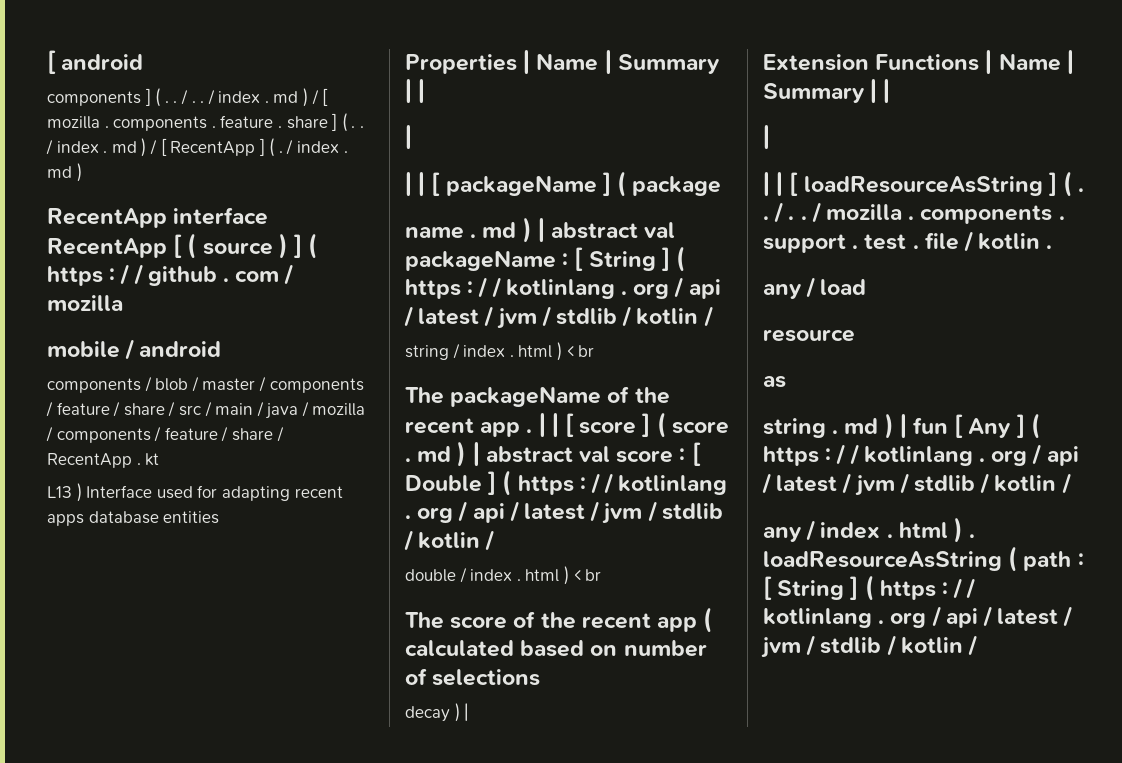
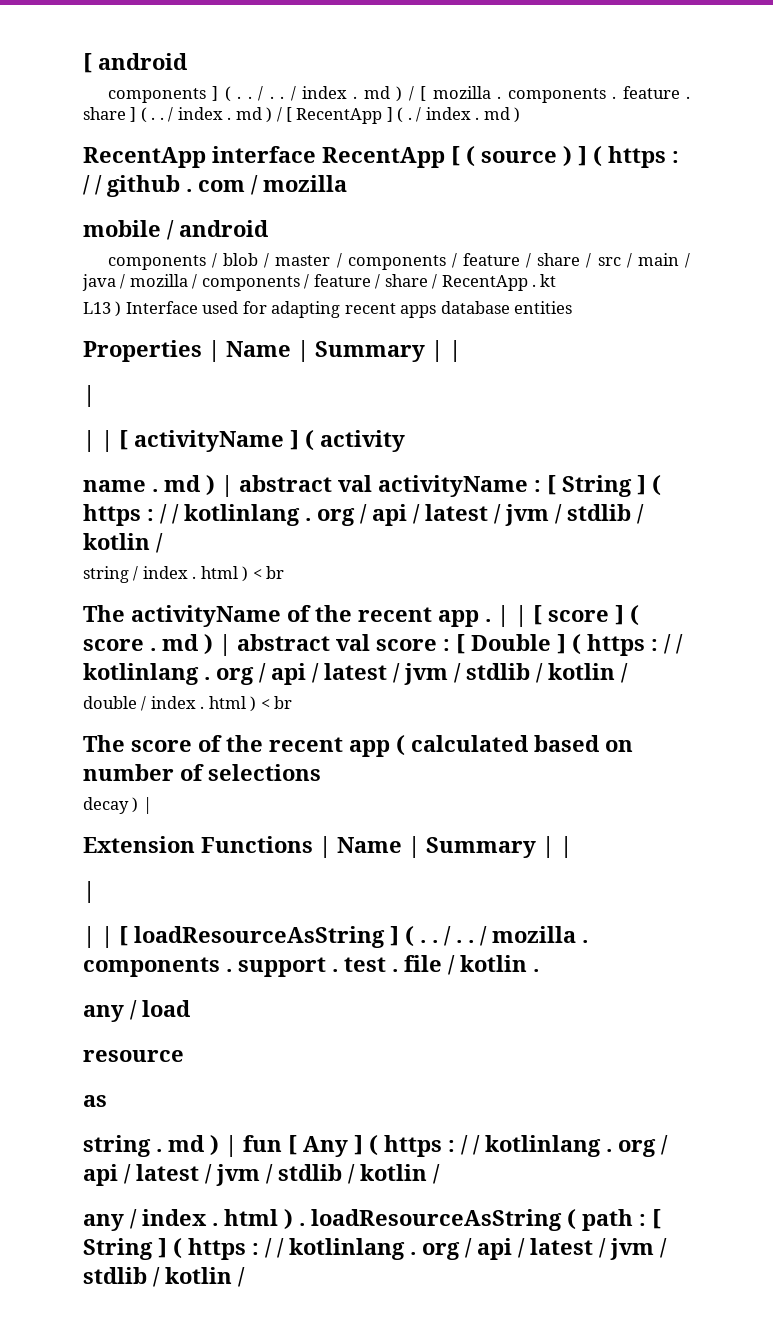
- | | [ packageName ] ( package
+ | | [ activityName ] ( activity
- name . md ) | abstract val packageName : [ String ] ( https : / / kotlinlang . org / api / latest / jvm / stdlib / kotlin /
+ name . md ) | abstract val activityName : [ String ] ( https : / / kotlinlang . org / api / latest / jvm / stdlib / kotlin /
- The packageName of the recent app .
+ The activityName of the recent app .

